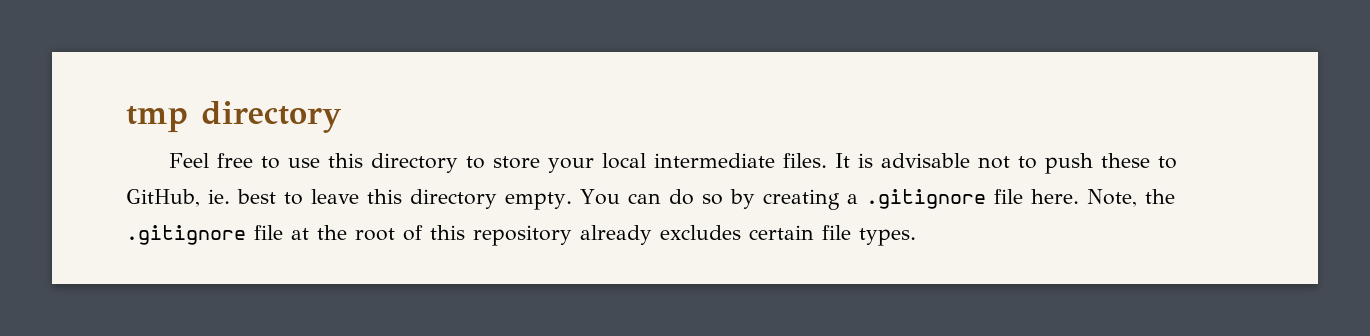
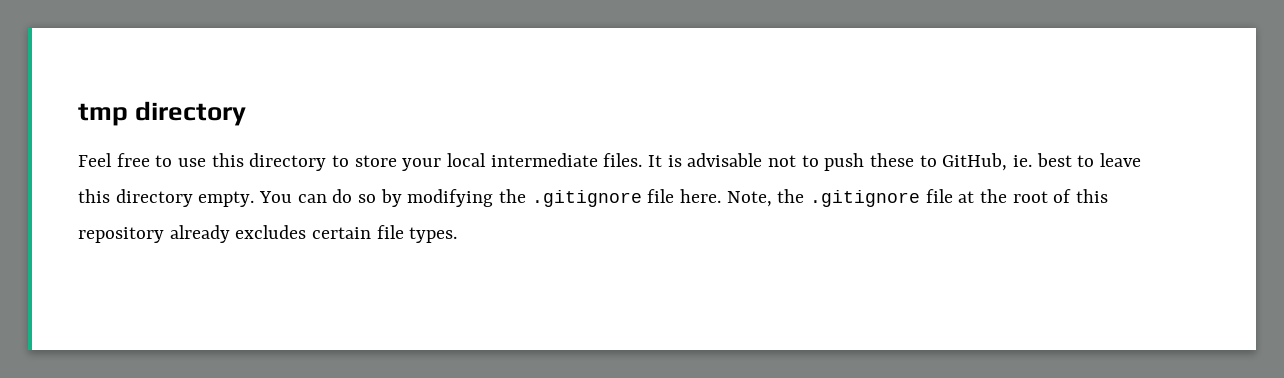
- You can do so by creating a .gitignore file here.
+ You can do so by modifying the .gitignore file here.

